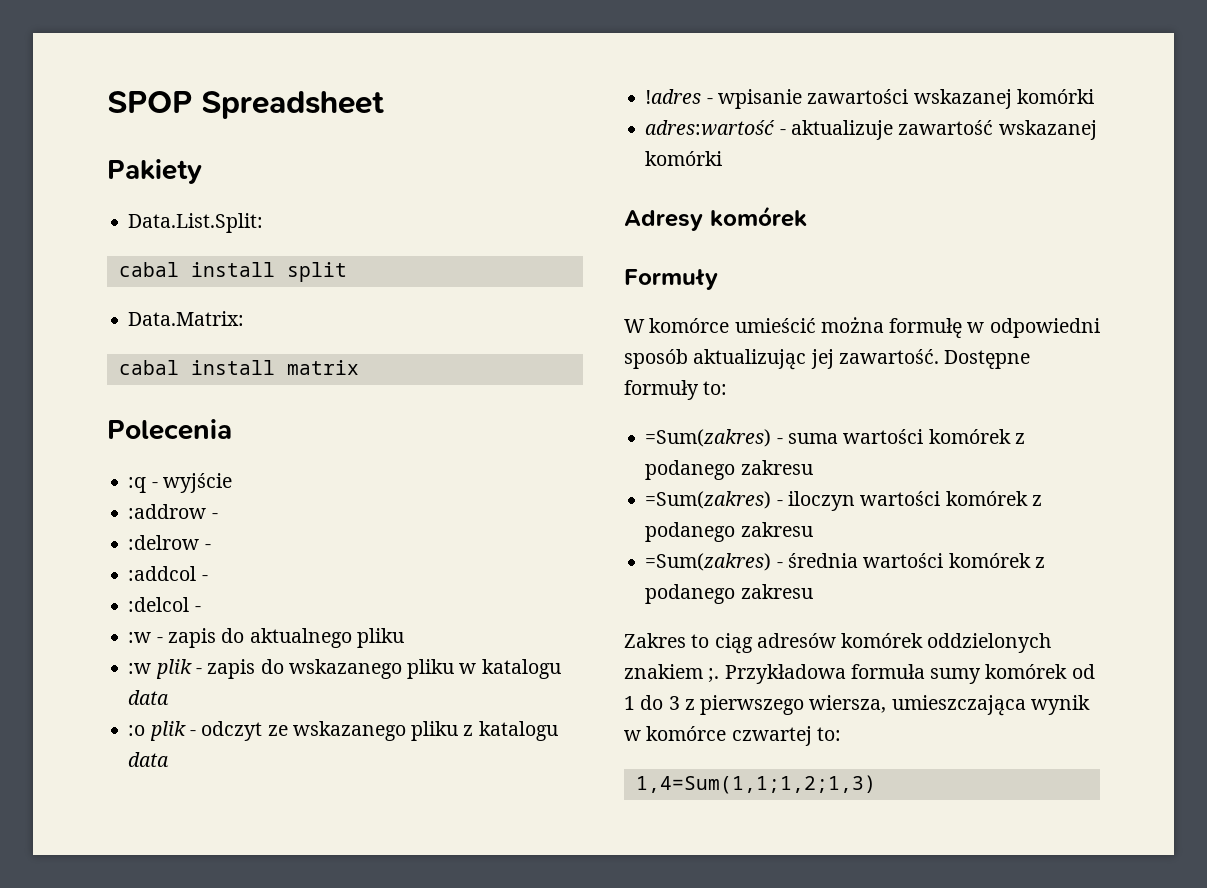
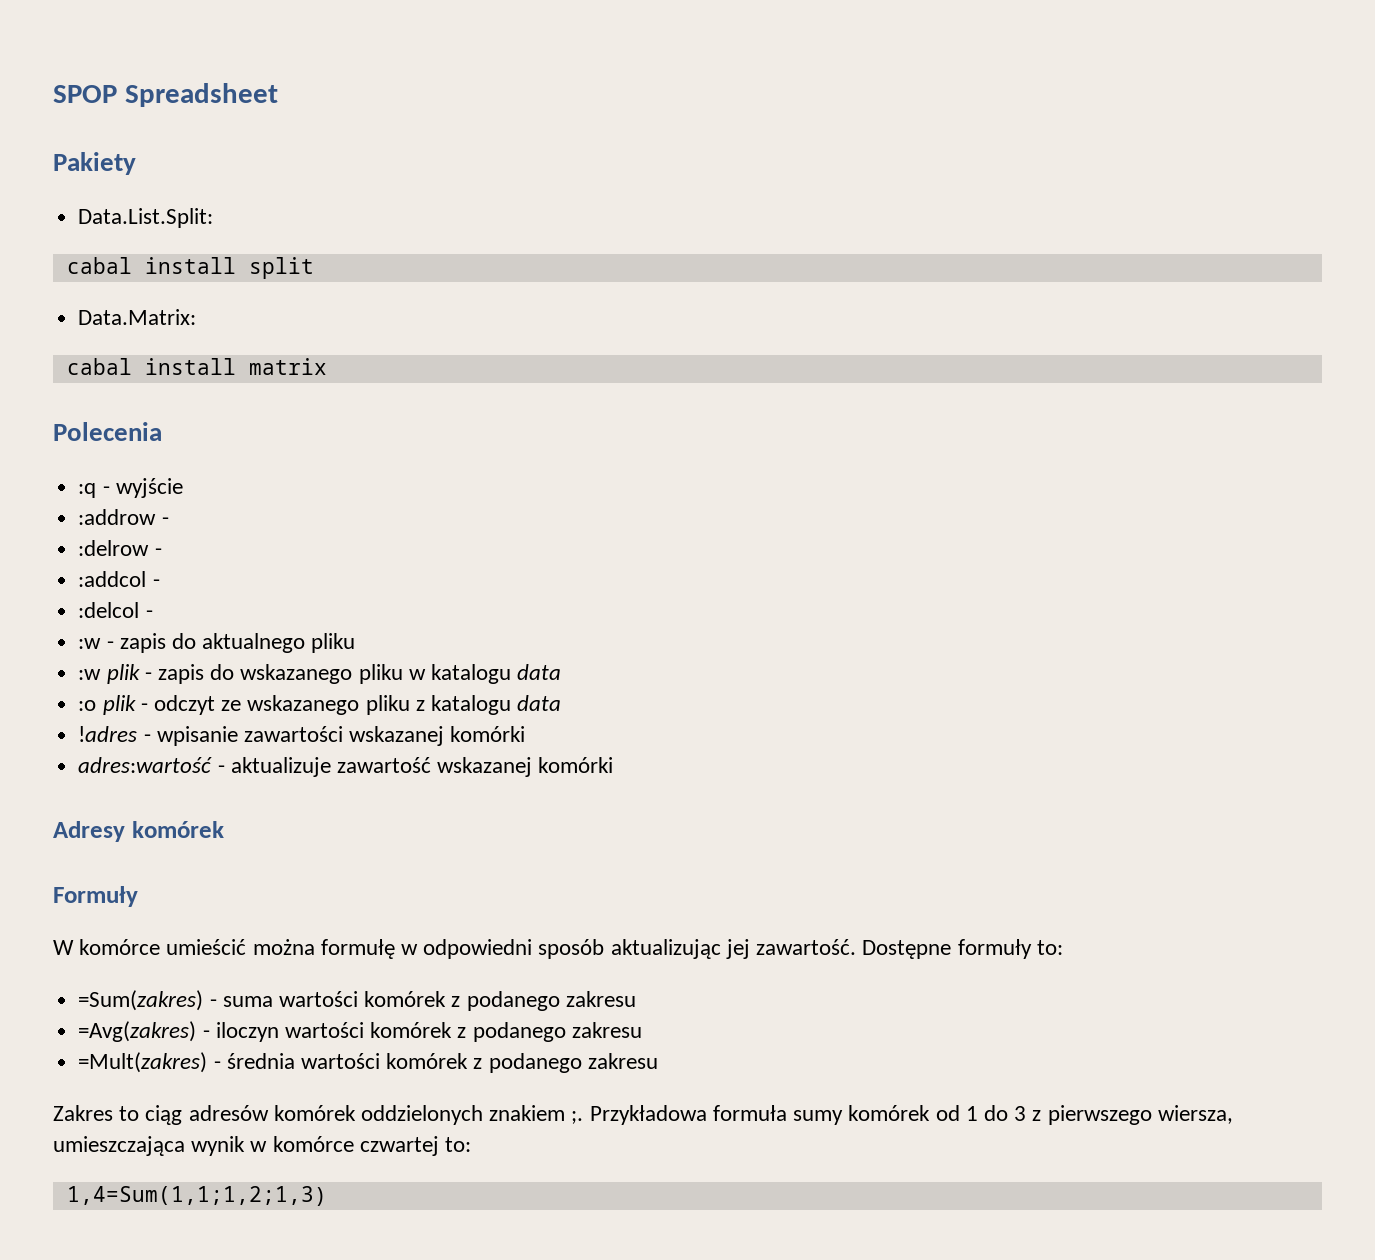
- =Sum(zakres) - iloczyn wartości komórek z podanego zakresu
+ =Avg(zakres) - iloczyn wartości komórek z podanego zakresu
- =Sum(zakres) - średnia wartości komórek z podanego zakresu
+ =Mult(zakres) - średnia wartości komórek z podanego zakresu

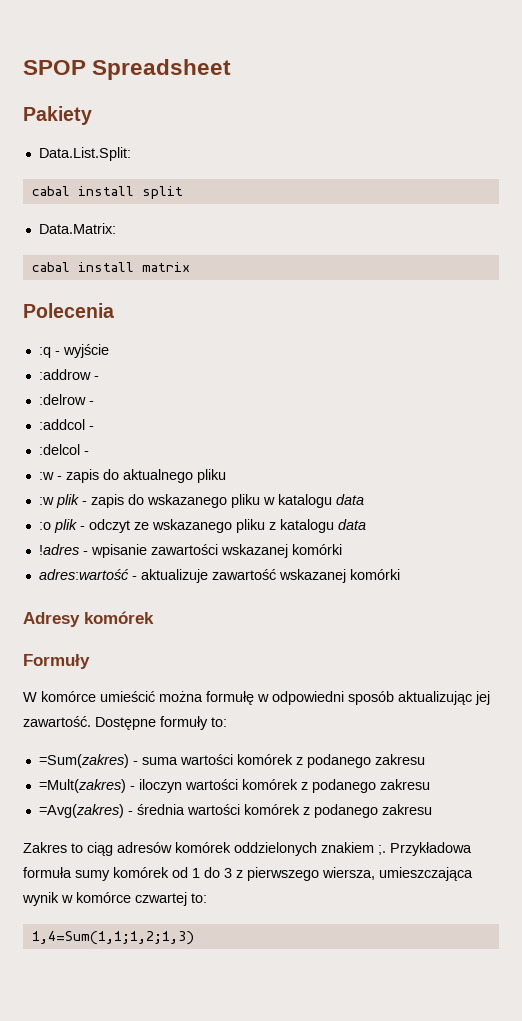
- =Avg(zakres) - iloczyn wartości komórek z podanego zakresu
+ =Mult(zakres) - iloczyn wartości komórek z podanego zakresu
- =Mult(zakres) - średnia wartości komórek z podanego zakresu
+ =Avg(zakres) - średnia wartości komórek z podanego zakresu

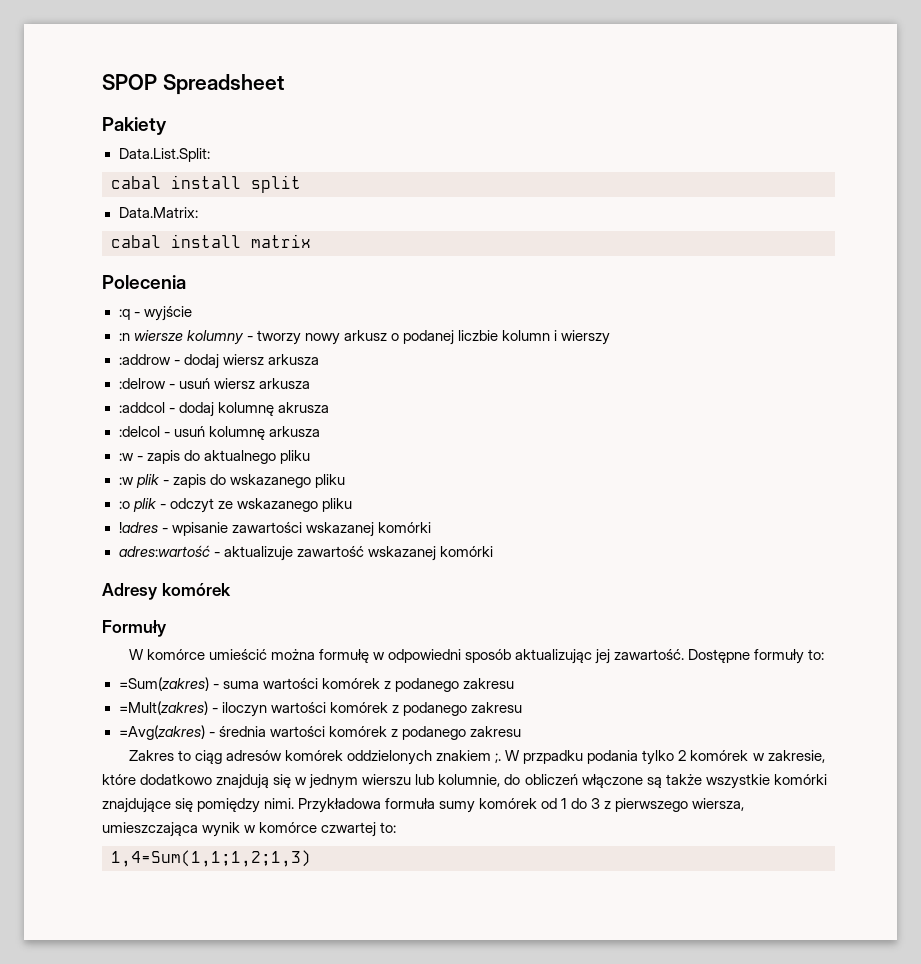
+ :n wiersze kolumny - tworzy nowy arkusz o podanej liczbie kolumn i wierszy
- :addrow -
+ :addrow - dodaj wiersz arkusza
- :delrow -
+ :delrow - usuń wiersz arkusza
- :addcol -
+ :addcol - dodaj kolumnę akrusza
- :delcol -
+ :delcol - usuń kolumnę arkusza
- :w plik - zapis do wskazanego pliku w katalogu data
+ :w plik - zapis do wskazanego pliku
- :o plik - odczyt ze wskazanego pliku z katalogu data
+ :o plik - odczyt ze wskazanego pliku
+ W przpadku podania tylko 2 komórek w zakresie, które dodatkowo znajdują się w jednym wierszu lub kolumnie, do obliczeń włączone są także wszystkie komórki znajdujące się pomiędzy nimi.

